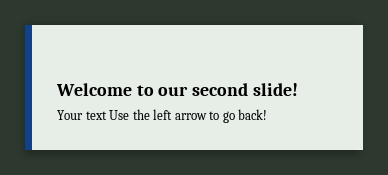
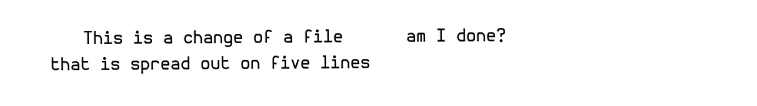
- Welcome to our second slide!
- Your text Use the left arrow to go back!
+ This is a change of a file that is spread out on five lines am I done?

